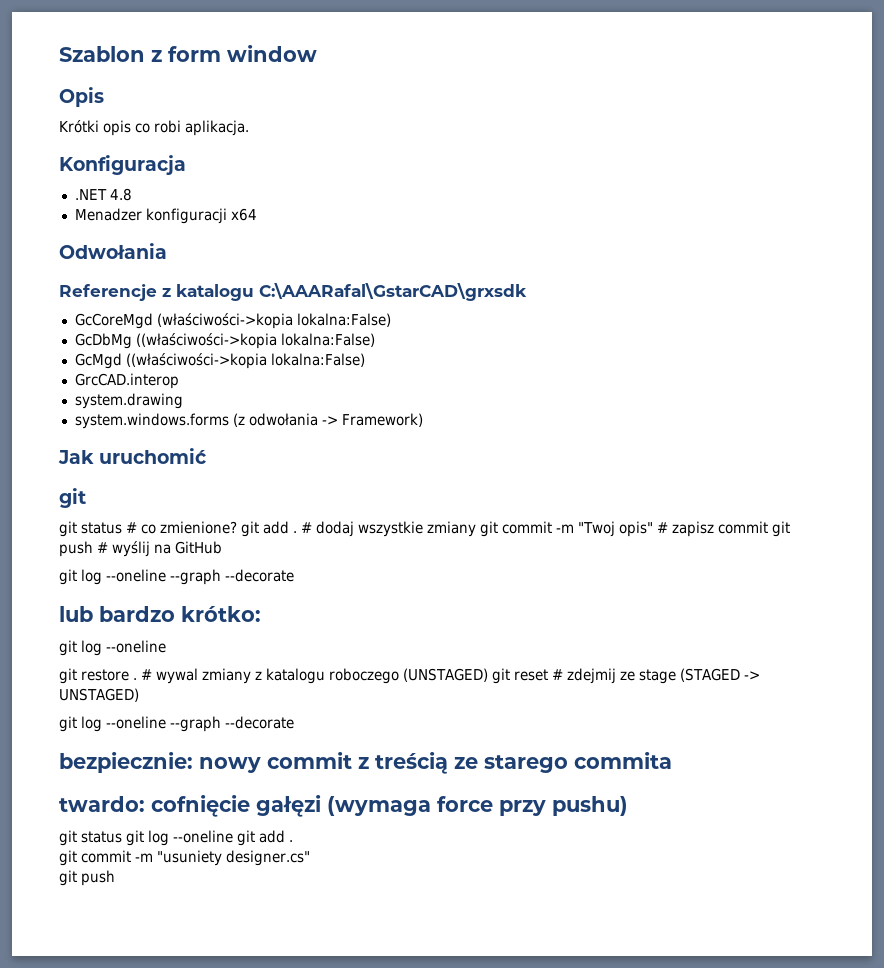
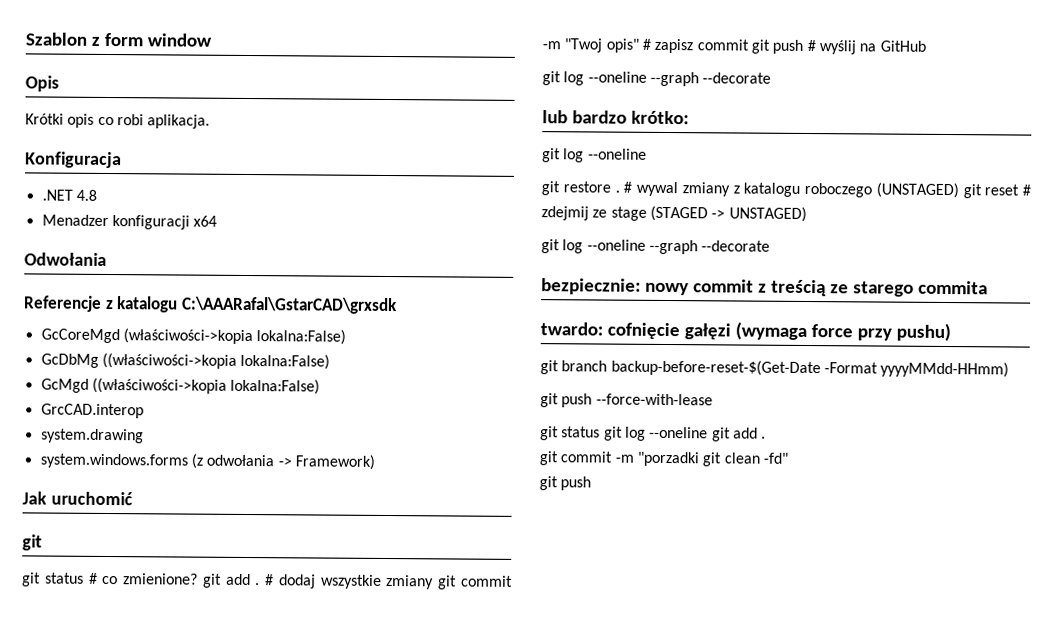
+ git branch backup-before-reset-$(Get-Date -Format yyyyMMdd-HHmm)
+ git push --force-with-lease
- git commit -m "usuniety designer.cs"
+ git commit -m "porzadki git clean -fd"

